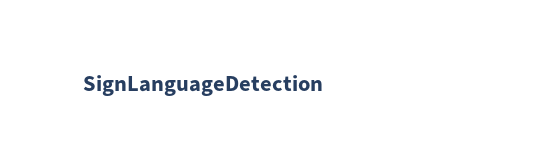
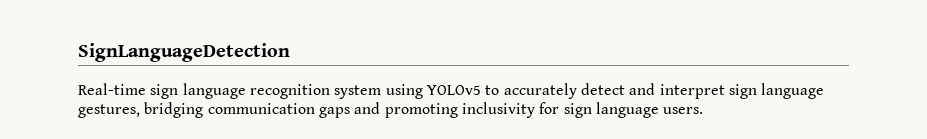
+ Real-time sign language recognition system using YOLOv5 to accurately detect and interpret sign language gestures, bridging communication gaps and promoting inclusivity for sign language users.

